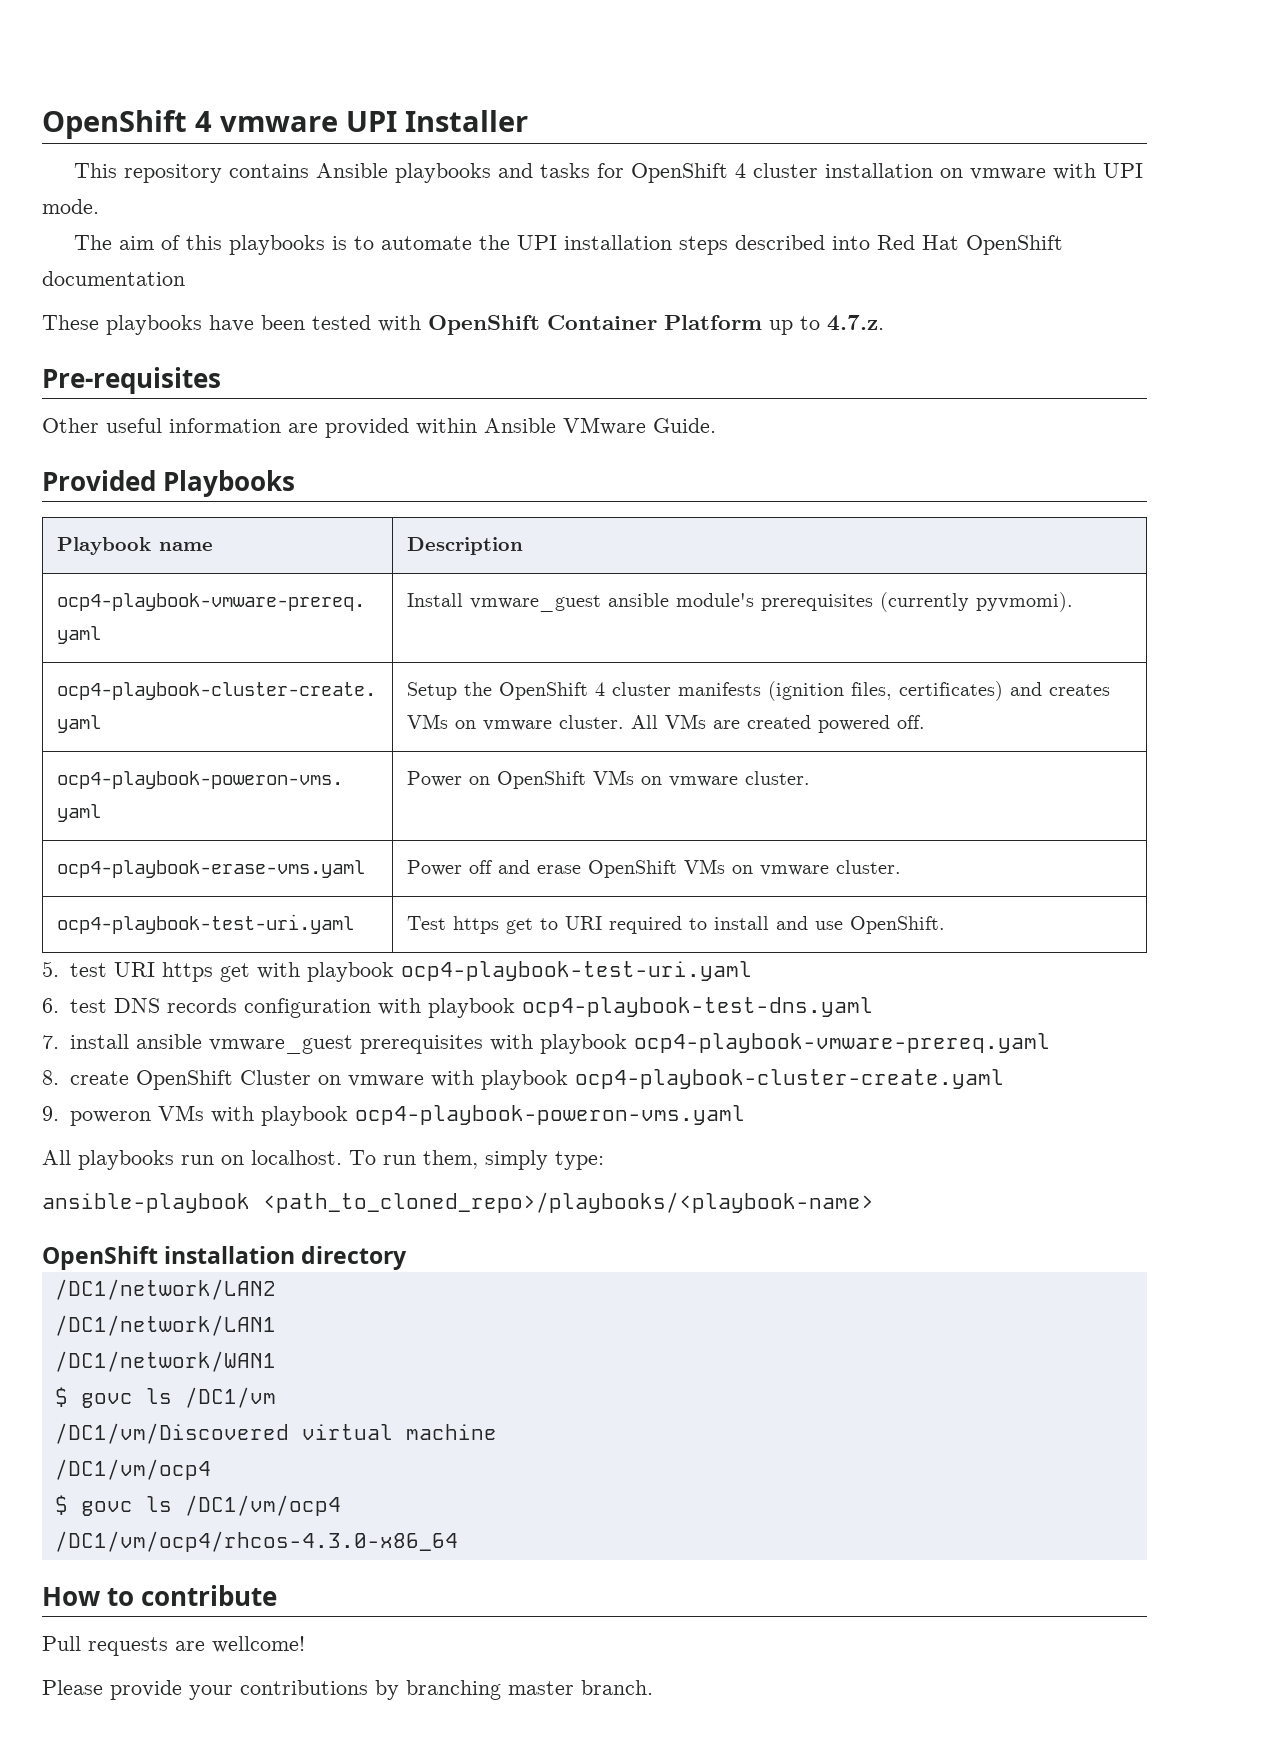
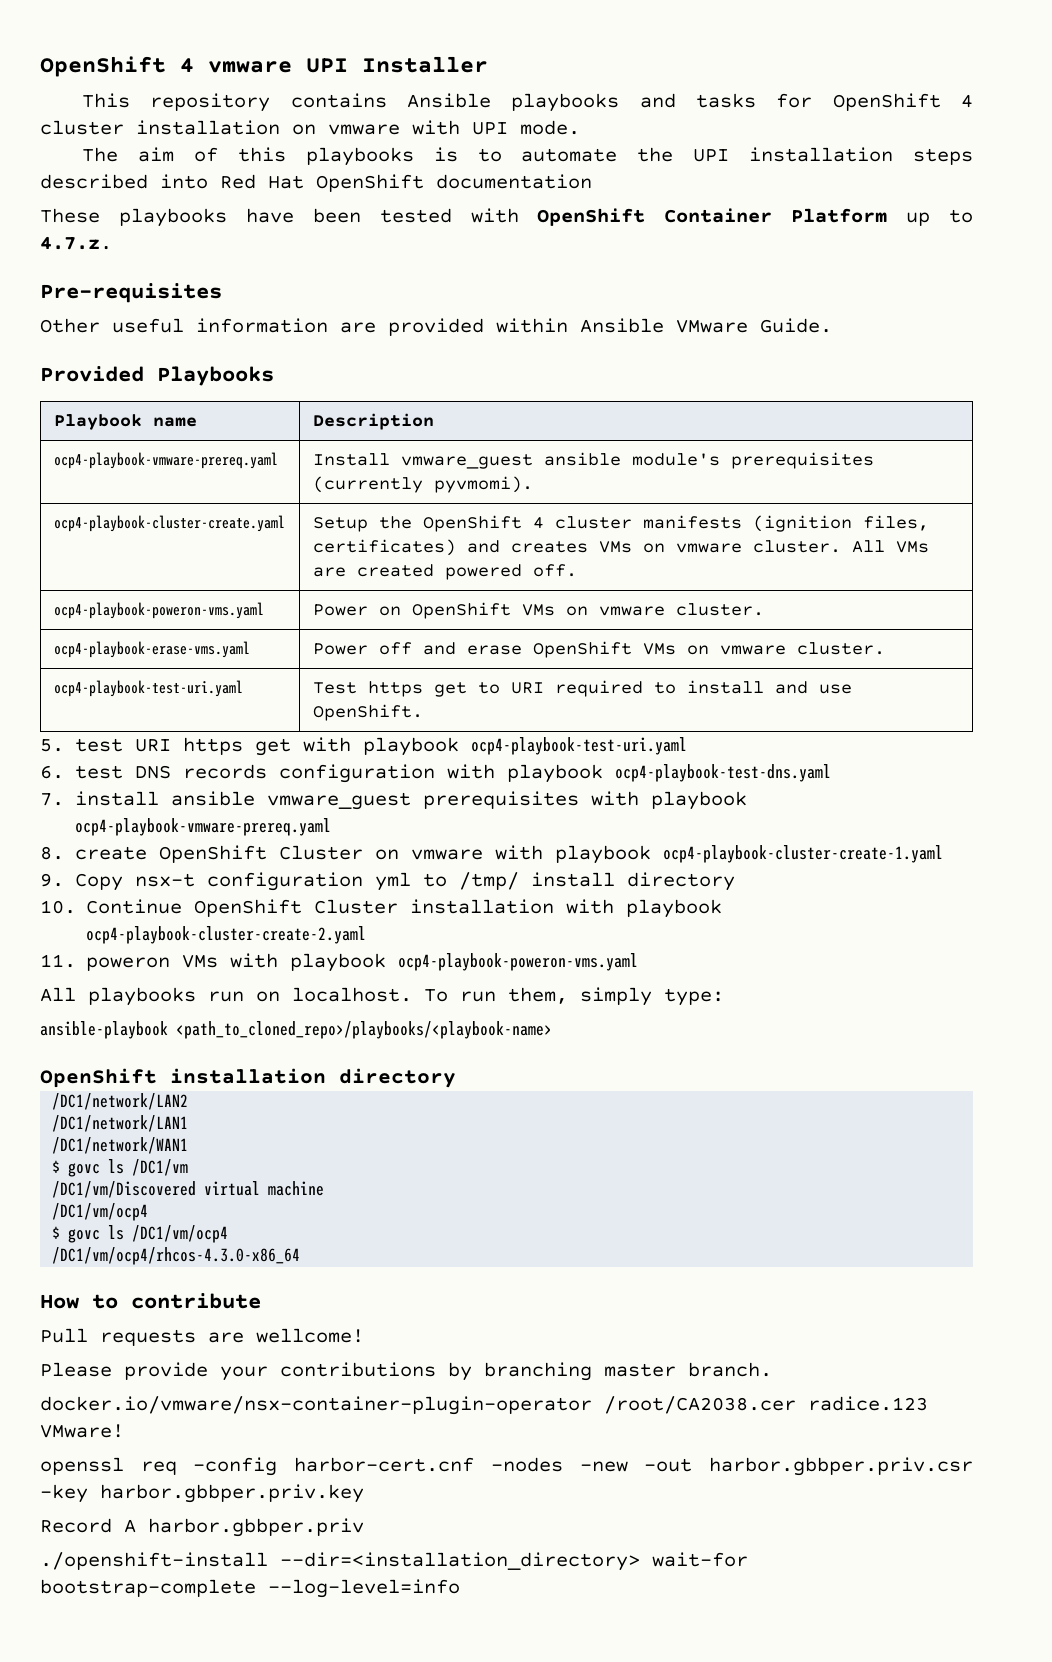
- 8. create OpenShift Cluster on vmware with playbook ocp4-playbook-cluster-create.yaml
- 9. poweron VMs with playbook ocp4-playbook-poweron-vms.yaml
+ 8. create OpenShift Cluster on vmware with playbook ocp4-playbook-cluster-create-1.yaml
+ 9. Copy nsx-t configuration yml to /tmp/ install directory
+ 10. Continue OpenShift Cluster installation with playbook ocp4-playbook-cluster-create-2.yaml
+ 11. poweron VMs with playbook ocp4-playbook-poweron-vms.yaml
+ docker.io/vmware/nsx-container-plugin-operator /root/CA2038.cer radice.123 VMware!
+ openssl req -config harbor-cert.cnf -nodes -new -out harbor.gbbper.priv.csr -key harbor.gbbper.priv.key
+ Record A harbor.gbbper.priv
+ ./openshift-install --dir=<installation_directory> wait-for bootstrap-complete --log-level=info

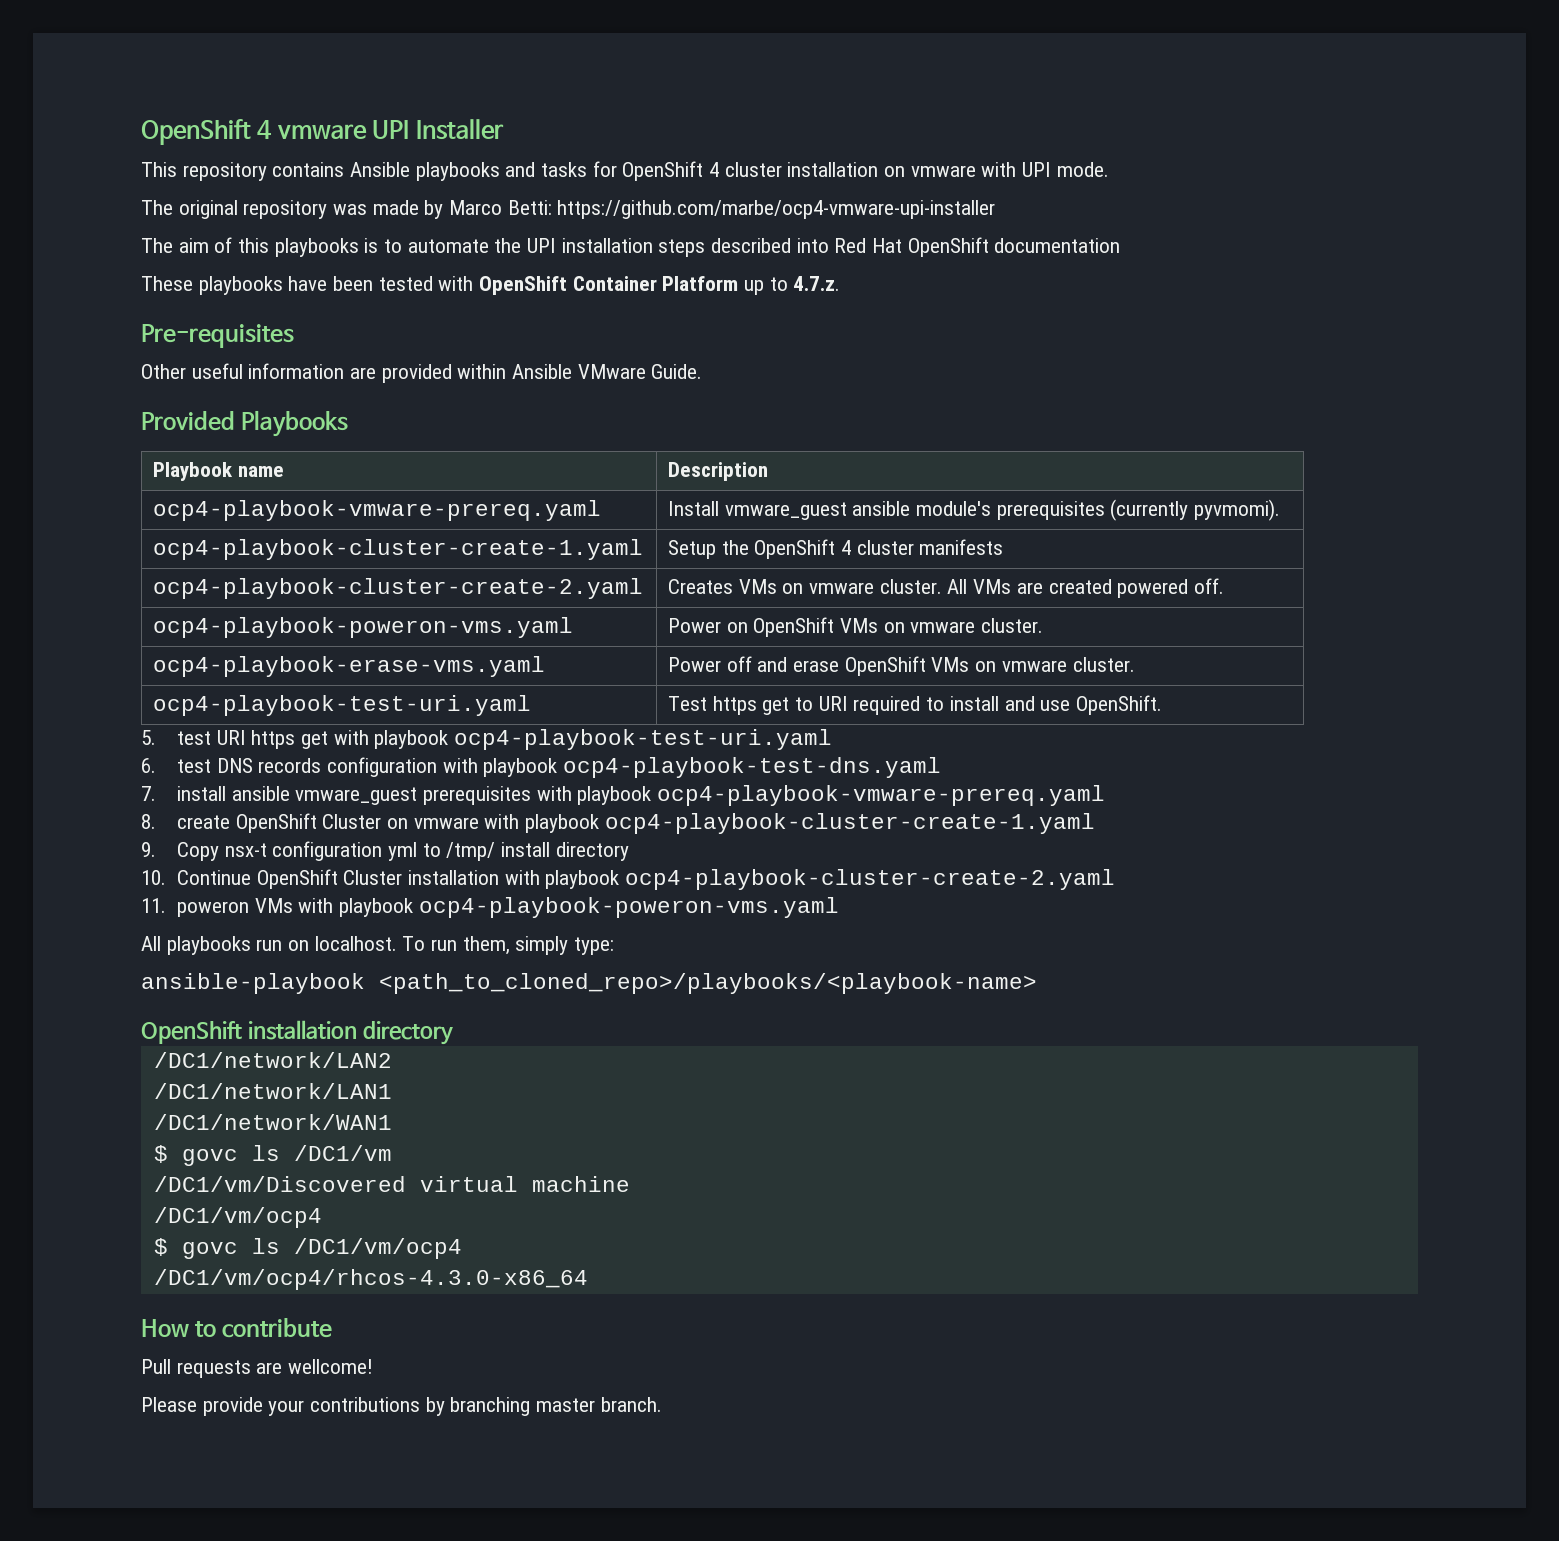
+ The original repository was made by Marco Betti: https://github.com/marbe/ocp4-vmware-upi-installer
- ocp4-playbook-cluster-create.yaml | Setup the OpenShift 4 cluster manifests (ignition files, certificates) and creates VMs on vmware cluster. All VMs are created powered off.
+ ocp4-playbook-cluster-create-1.yaml | Setup the OpenShift 4 cluster manifests
+ ocp4-playbook-cluster-create-2.yaml | Creates VMs on vmware cluster. All VMs are created powered off.
- docker.io/vmware/nsx-container-plugin-operator /root/CA2038.cer radice.123 VMware!
- openssl req -config harbor-cert.cnf -nodes -new -out harbor.gbbper.priv.csr -key harbor.gbbper.priv.key
- Record A harbor.gbbper.priv
- ./openshift-install --dir=<installation_directory> wait-for bootstrap-complete --log-level=info

